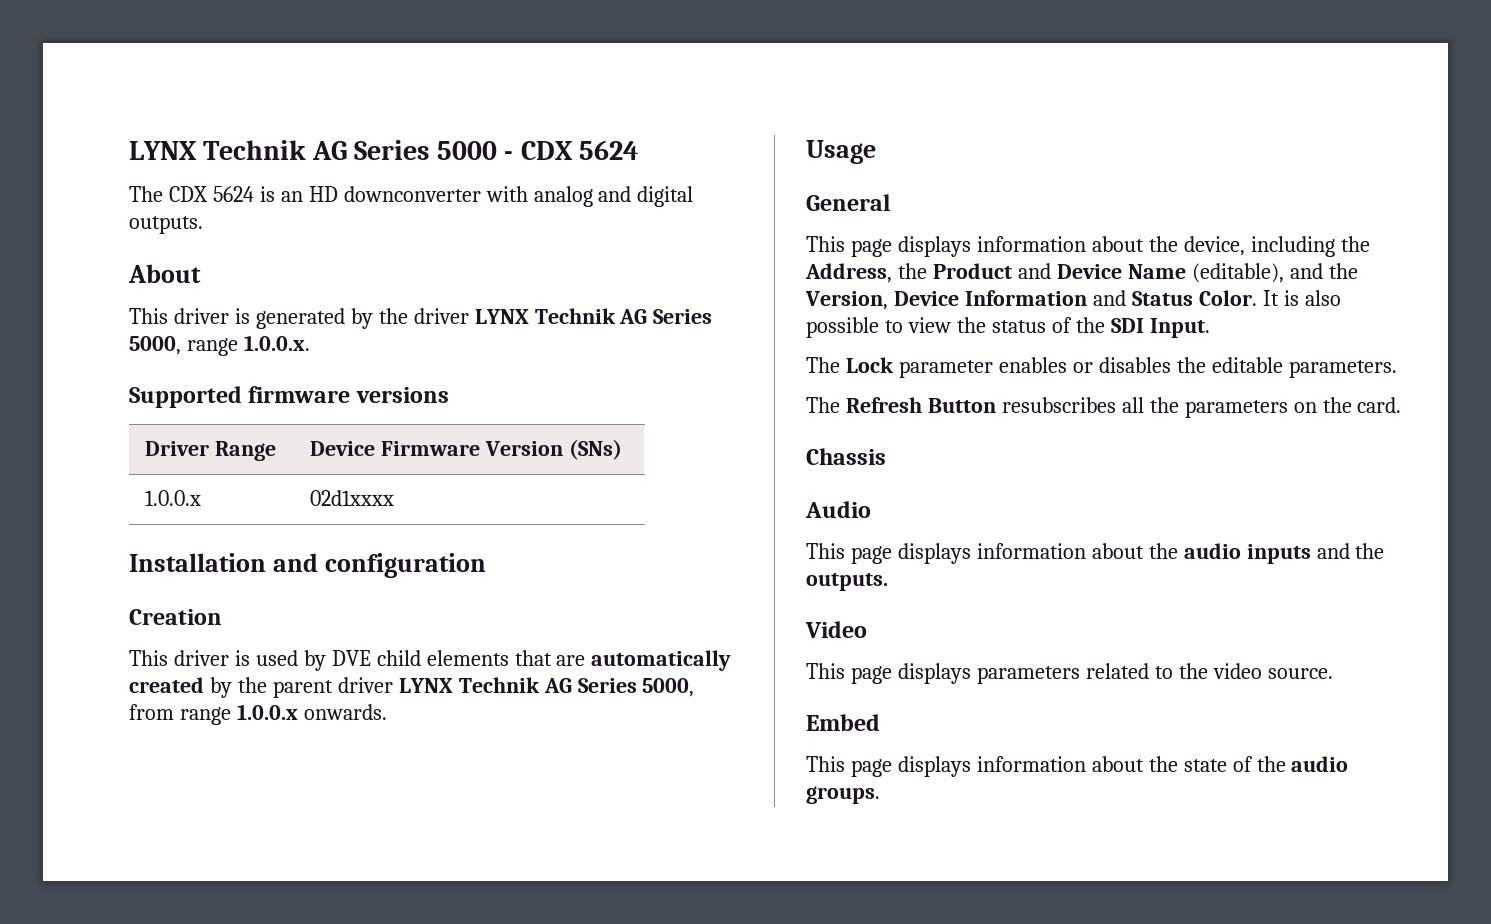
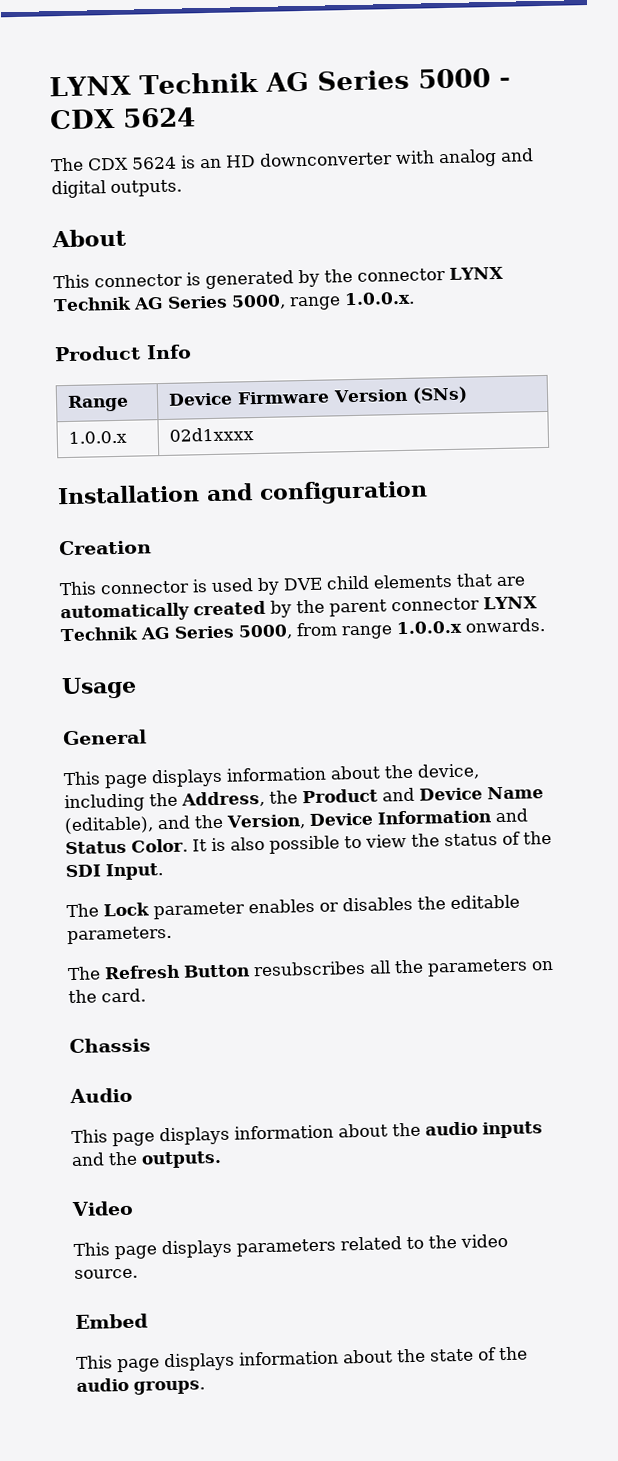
- This driver is generated by the driver LYNX Technik AG Series 5000, range 1.0.0.x.
+ This connector is generated by the connector LYNX Technik AG Series 5000, range 1.0.0.x.
- Supported firmware versions
- Driver Range | Device Firmware Version (SNs)
+ Product Info
+ Range | Device Firmware Version (SNs)
- This driver is used by DVE child elements that are automatically created by the parent driver LYNX Technik AG Series 5000, from range 1.0.0.x onwards.
+ This connector is used by DVE child elements that are automatically created by the parent connector LYNX Technik AG Series 5000, from range 1.0.0.x onwards.

